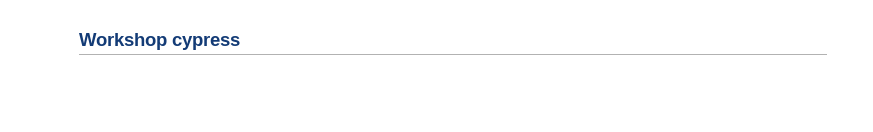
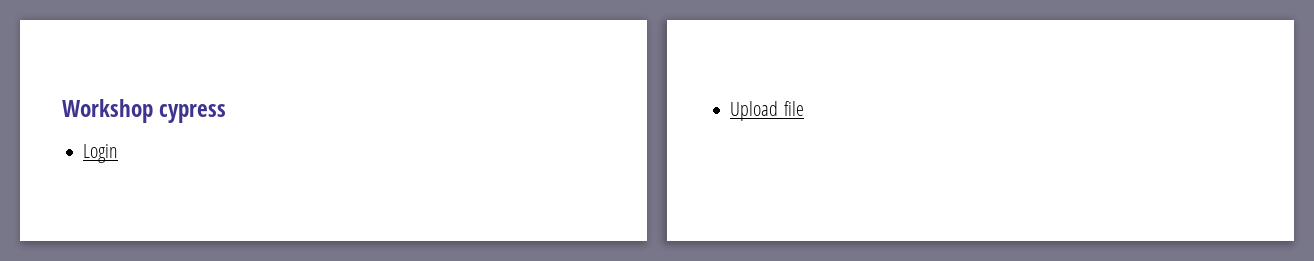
+ Login
+ Upload file

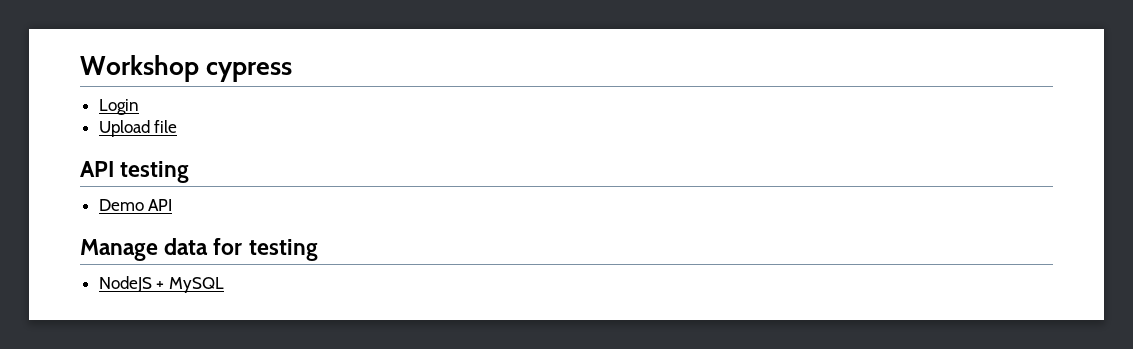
+ API testing
+ Demo API
+ Manage data for testing
+ NodeJS + MySQL

